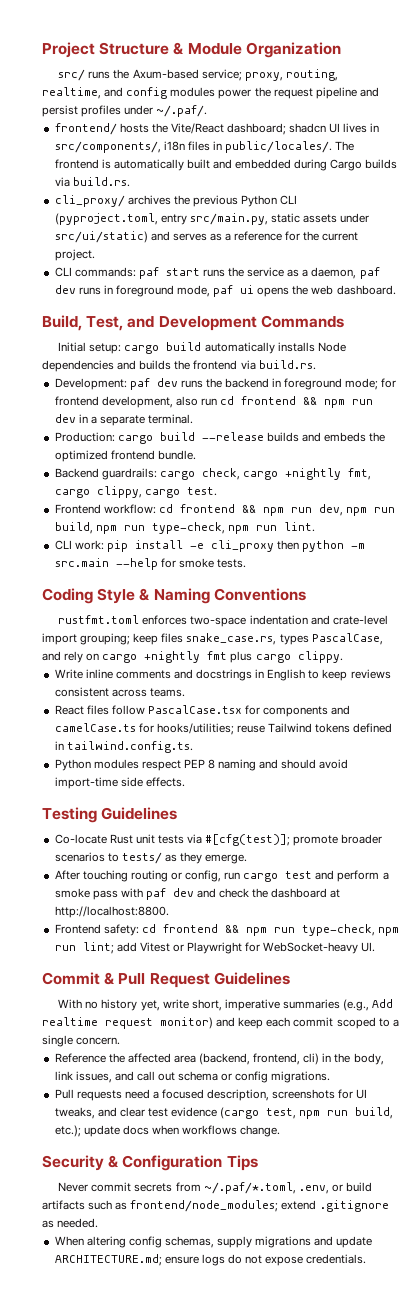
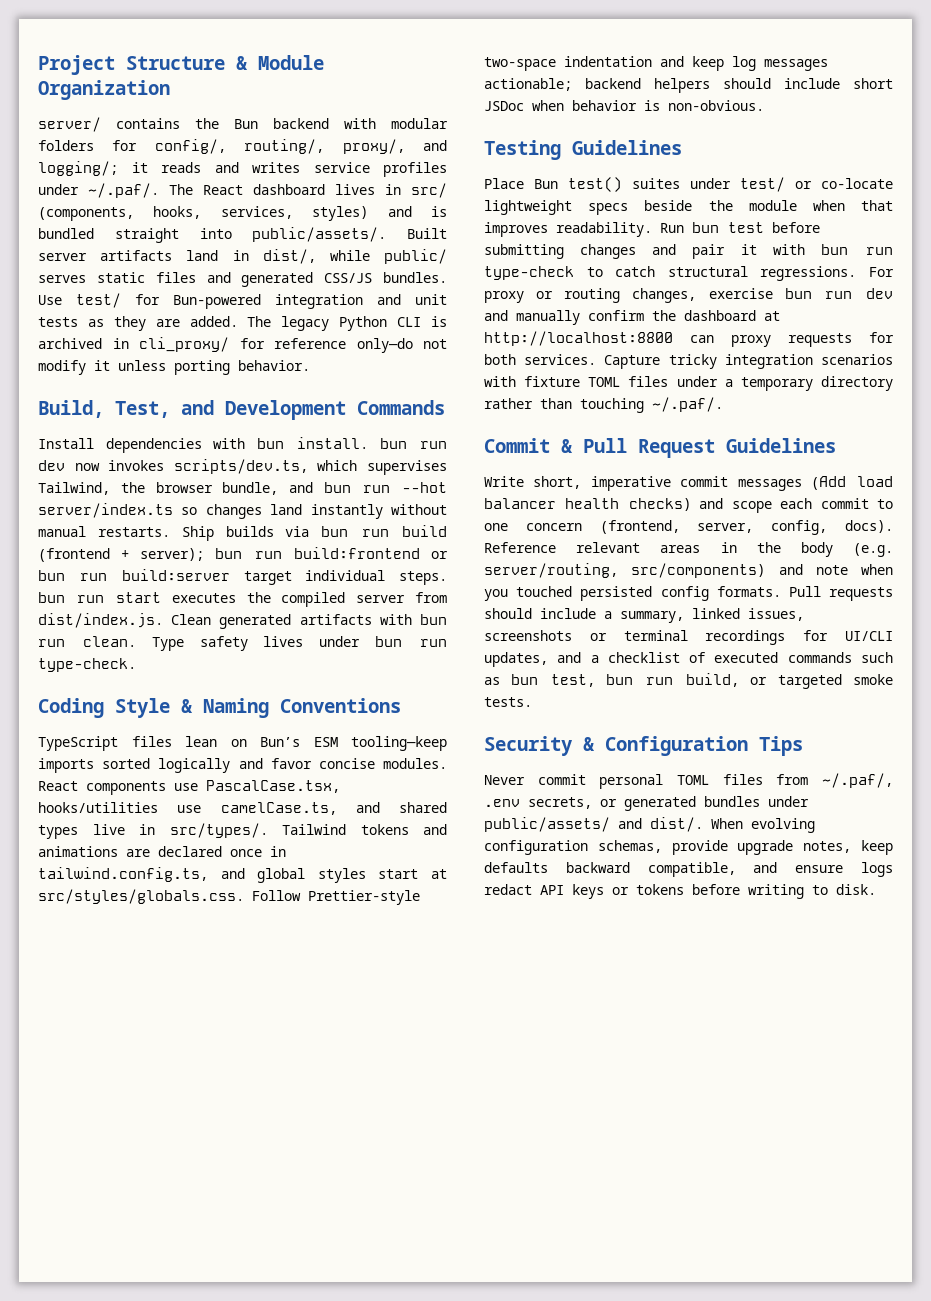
- src/ runs the Axum-based service; proxy, routing, realtime, and config modules power the request pipeline and persist profiles under ~/.paf/.
- frontend/ hosts the Vite/React dashboard; shadcn UI lives in src/components/, i18n files in public/locales/. The frontend is automatically built and embedded during Cargo builds via build.rs.
- cli_proxy/ archives the previous Python CLI (pyproject.toml, entry src/main.py, static assets under src/ui/static) and serves as a reference for the current project.
- CLI commands: paf start runs the service as a daemon, paf dev runs in foreground mode, paf ui opens the web dashboard.
+ server/ contains the Bun backend with modular folders for config/, routing/, proxy/, and logging/; it reads and writes service profiles under ~/.paf/. The React dashboard lives in src/ (components, hooks, services, styles) and is bundled straight into public/assets/. Built server artifacts land in dist/, while public/ serves static files and generated CSS/JS bundles. Use test/ for Bun-powered integration and unit tests as they are added. The legacy Python CLI is archived in cli_proxy/ for reference only—do not modify it unless porting behavior.
- Initial setup: cargo build automatically installs Node dependencies and builds the frontend via build.rs.
- Development: paf dev runs the backend in foreground mode; for frontend development, also run cd frontend && npm run dev in a separate terminal.
- Production: cargo build --release builds and embeds the optimized frontend bundle.
- Backend guardrails: cargo check, cargo +nightly fmt, cargo clippy, cargo test.
- Frontend workflow: cd frontend && npm run dev, npm run build, npm run type-check, npm run lint.
- CLI work: pip install -e cli_proxy then python -m src.main --help for smoke tests.
+ Install dependencies with bun install. bun run dev now invokes scripts/dev.ts, which supervises Tailwind, the browser bundle, and bun run --hot server/index.ts so changes land instantly without manual restarts. Ship builds via bun run build (frontend + server); bun run build:frontend or bun run build:server target individual steps. bun run start executes the compiled server from dist/index.js. Clean generated artifacts with bun run clean. Type safety lives under bun run type-check.
- rustfmt.toml enforces two-space indentation and crate-level import grouping; keep files snake_case.rs, types PascalCase, and rely on cargo +nightly fmt plus cargo clippy.
- Write inline comments and docstrings in English to keep reviews consistent across teams.
- React files follow PascalCase.tsx for components and camelCase.ts for hooks/utilities; reuse Tailwind tokens defined in tailwind.config.ts.
- Python modules respect PEP 8 naming and should avoid import-time side effects.
+ TypeScript files lean on Bun’s ESM tooling—keep imports sorted logically and favor concise modules. React components use PascalCase.tsx, hooks/utilities use camelCase.ts, and shared types live in src/types/. Tailwind tokens and animations are declared once in tailwind.config.ts, and global styles start at src/styles/globals.css. Follow Prettier-style two-space indentation and keep log messages actionable; backend helpers should include short JSDoc when behavior is non-obvious.
  Testing Guidelines
- Co-locate Rust unit tests via #[cfg(test)]; promote broader scenarios to tests/ as they emerge.
- After touching routing or config, run cargo test and perform a smoke pass with paf dev and check the dashboard at http://localhost:8800.
- Frontend safety: cd frontend && npm run type-check, npm run lint; add Vitest or Playwright for WebSocket-heavy UI.
+ Place Bun test() suites under test/ or co-locate lightweight specs beside the module when that improves readability. Run bun test before submitting changes and pair it with bun run type-check to catch structural regressions. For proxy or routing changes, exercise bun run dev and manually confirm the dashboard at http://localhost:8800 can proxy requests for both services. Capture tricky integration scenarios with fixture TOML files under a temporary directory rather than touching ~/.paf/.
- With no history yet, write short, imperative summaries (e.g., Add realtime request monitor) and keep each commit scoped to a single concern.
- Reference the affected area (backend, frontend, cli) in the body, link issues, and call out schema or config migrations.
- Pull requests need a focused description, screenshots for UI tweaks, and clear test evidence (cargo test, npm run build, etc.); update docs when workflows change.
+ Write short, imperative commit messages (Add load balancer health checks) and scope each commit to one concern (frontend, server, config, docs). Reference relevant areas in the body (e.g. server/routing, src/components) and note when you touched persisted config formats. Pull requests should include a summary, linked issues, screenshots or terminal recordings for UI/CLI updates, and a checklist of executed commands such as bun test, bun run build, or targeted smoke tests.
- Never commit secrets from ~/.paf/*.toml, .env, or build artifacts such as frontend/node_modules; extend .gitignore as needed.
- When altering config schemas, supply migrations and update ARCHITECTURE.md; ensure logs do not expose credentials.
+ Never commit personal TOML files from ~/.paf/, .env secrets, or generated bundles under public/assets/ and dist/. When evolving configuration schemas, provide upgrade notes, keep defaults backward compatible, and ensure logs redact API keys or tokens before writing to disk.

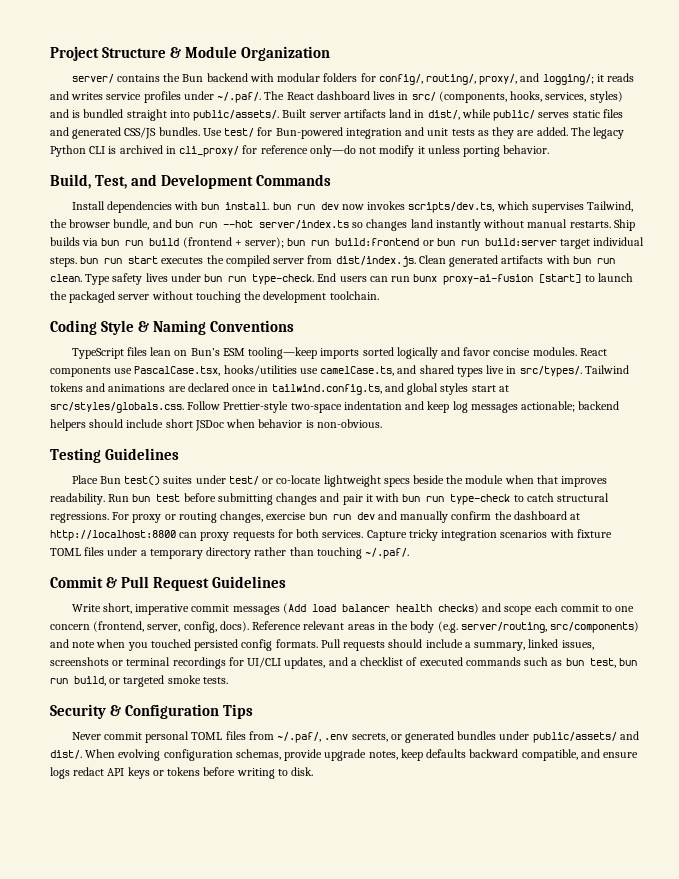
+ End users can run bunx proxy-ai-fusion [start] to launch the packaged server without touching the development toolchain.

